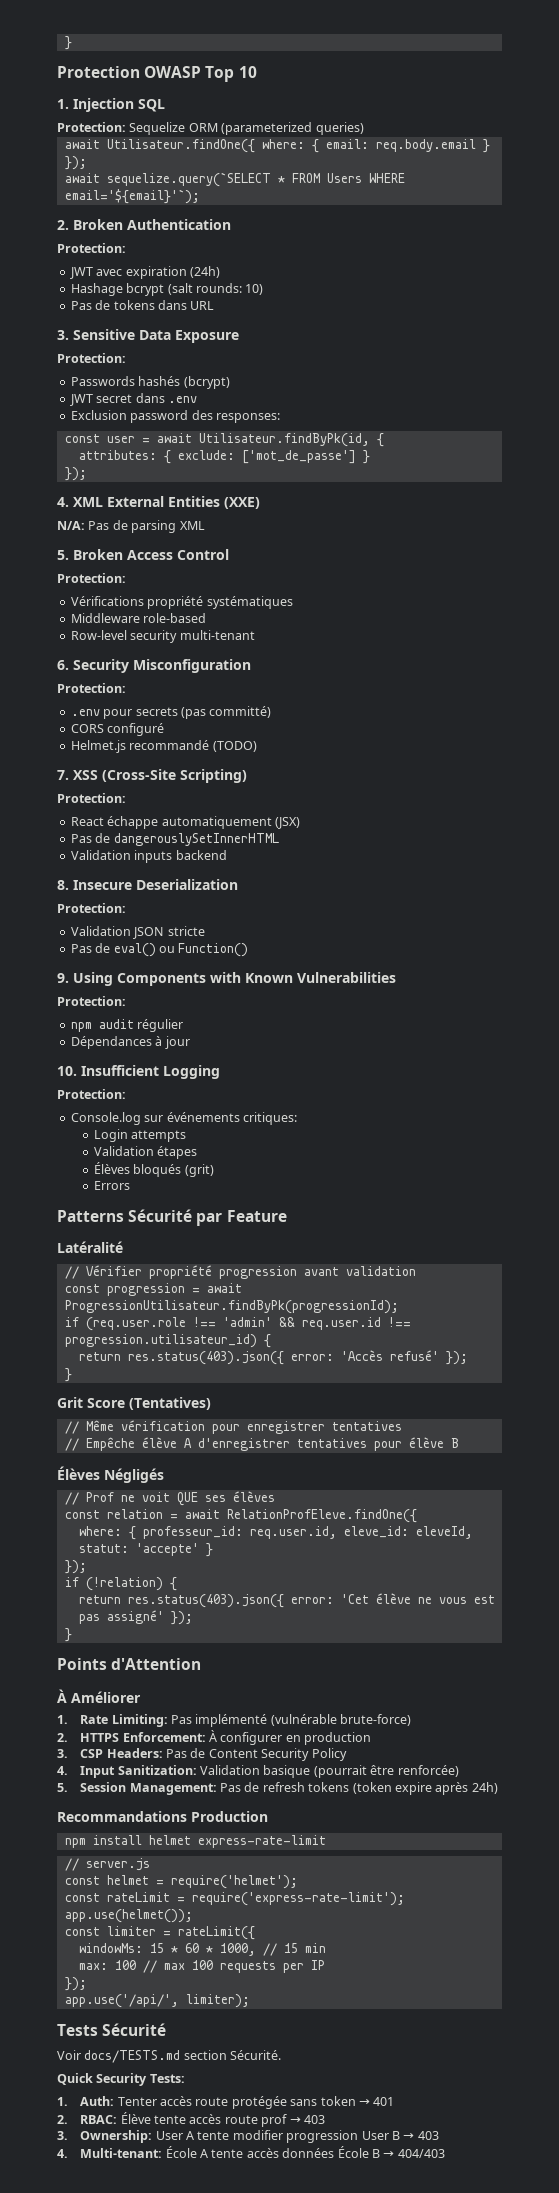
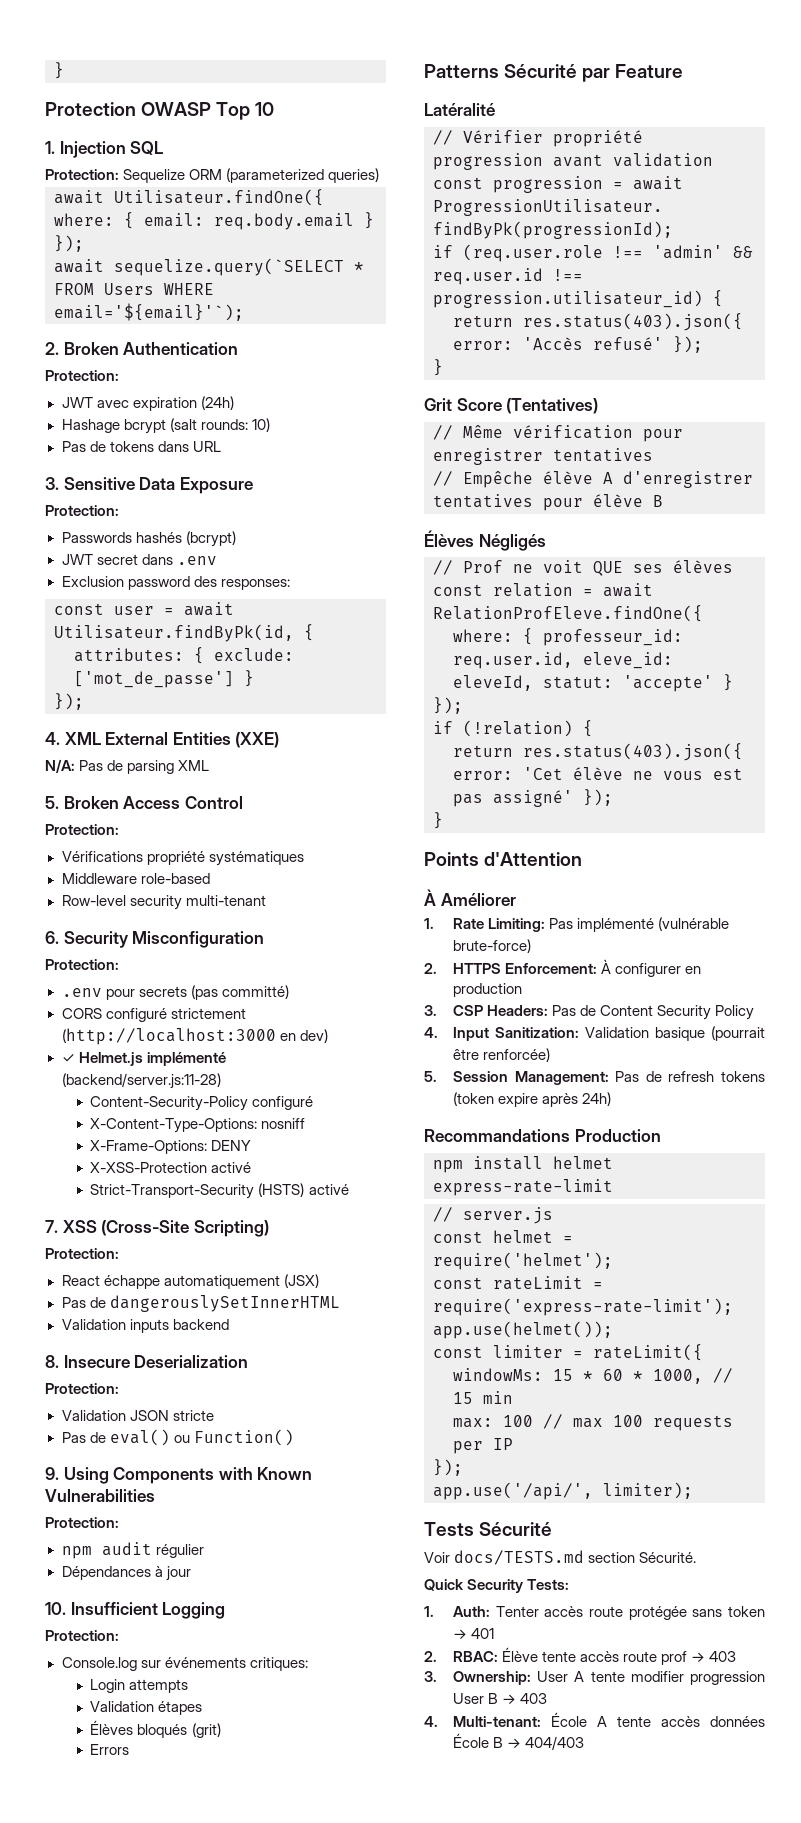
- CORS configuré
- Helmet.js recommandé (TODO)
+ CORS configuré strictement (http://localhost:3000 en dev)
+ ✓ Helmet.js implémenté (backend/server.js:11-28)
+ Content-Security-Policy configuré
+ X-Content-Type-Options: nosniff
+ X-Frame-Options: DENY
+ X-XSS-Protection activé
+ Strict-Transport-Security (HSTS) activé

